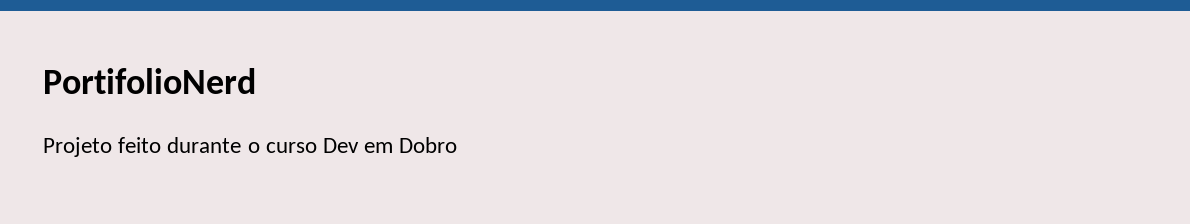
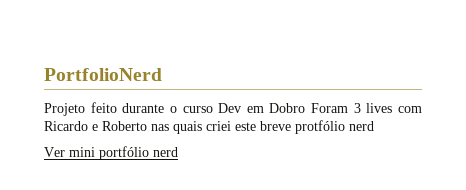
- PortifolioNerd
+ PortfolioNerd
- Projeto feito durante o curso Dev em Dobro
+ Projeto feito durante o curso Dev em Dobro Foram 3 lives com Ricardo e Roberto nas quais criei este breve protfólio nerd
+ Ver mini portfólio nerd

